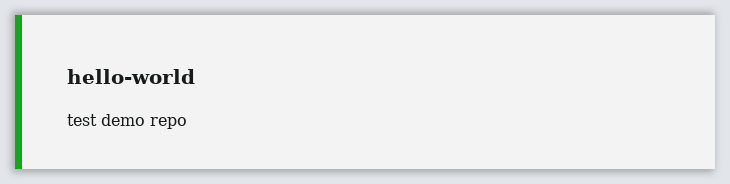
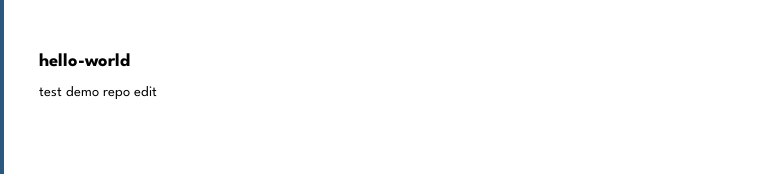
- test demo repo
+ test demo repo edit

